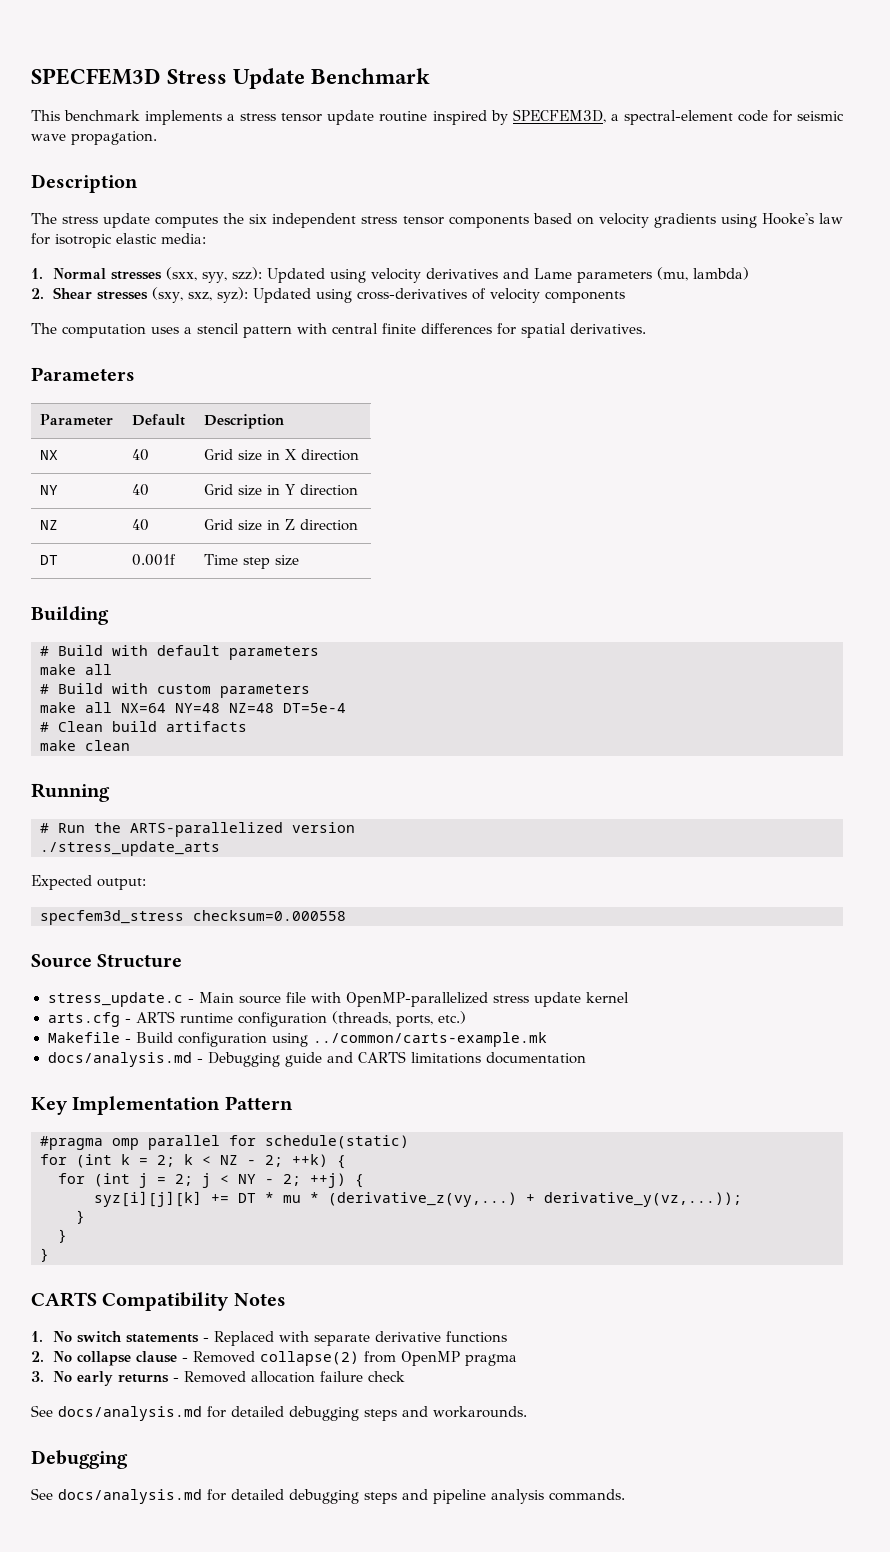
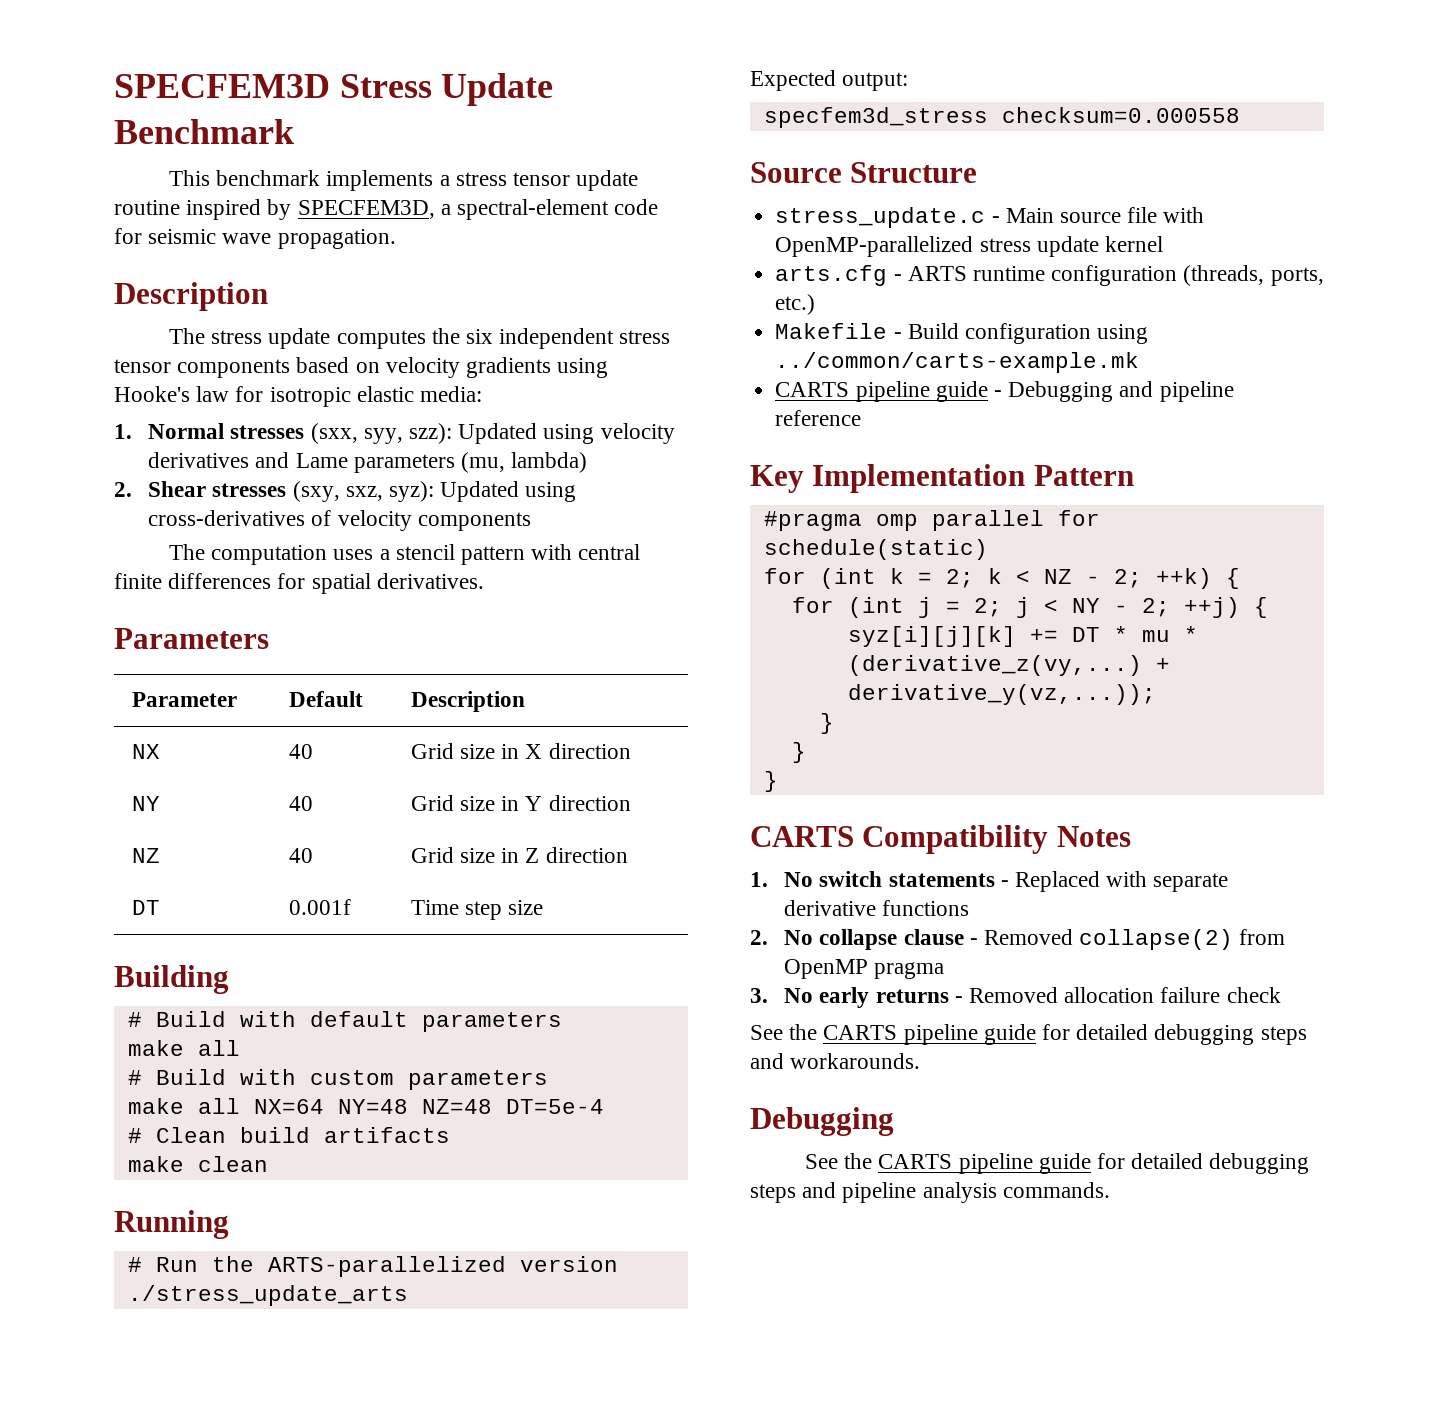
- docs/analysis.md - Debugging guide and CARTS limitations documentation
+ CARTS pipeline guide - Debugging and pipeline reference
- See docs/analysis.md for detailed debugging steps and workarounds.
+ See the CARTS pipeline guide for detailed debugging steps and workarounds.
- See docs/analysis.md for detailed debugging steps and pipeline analysis commands.
+ See the CARTS pipeline guide for detailed debugging steps and pipeline analysis commands.

